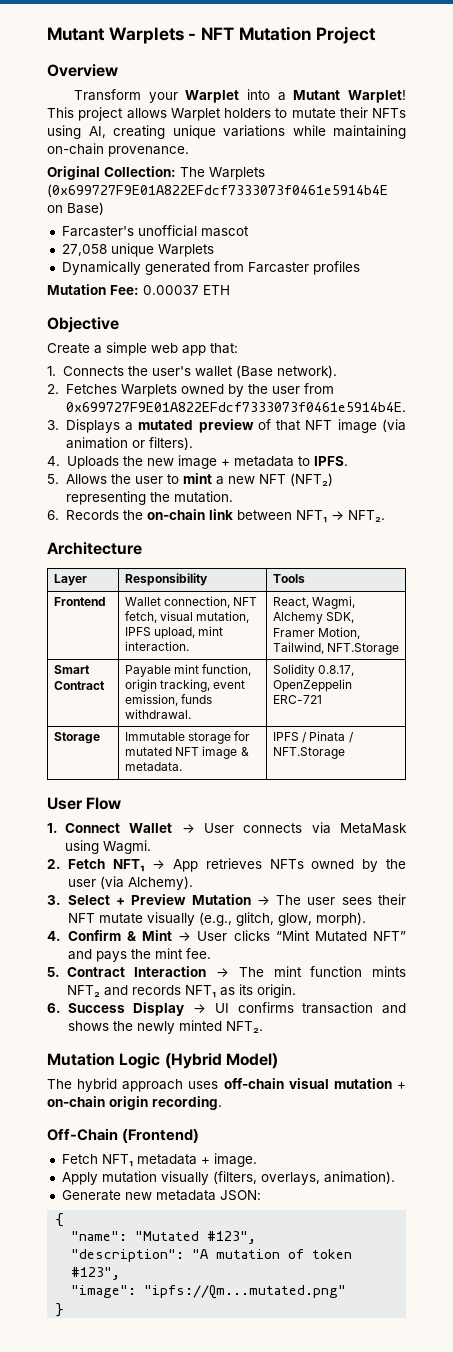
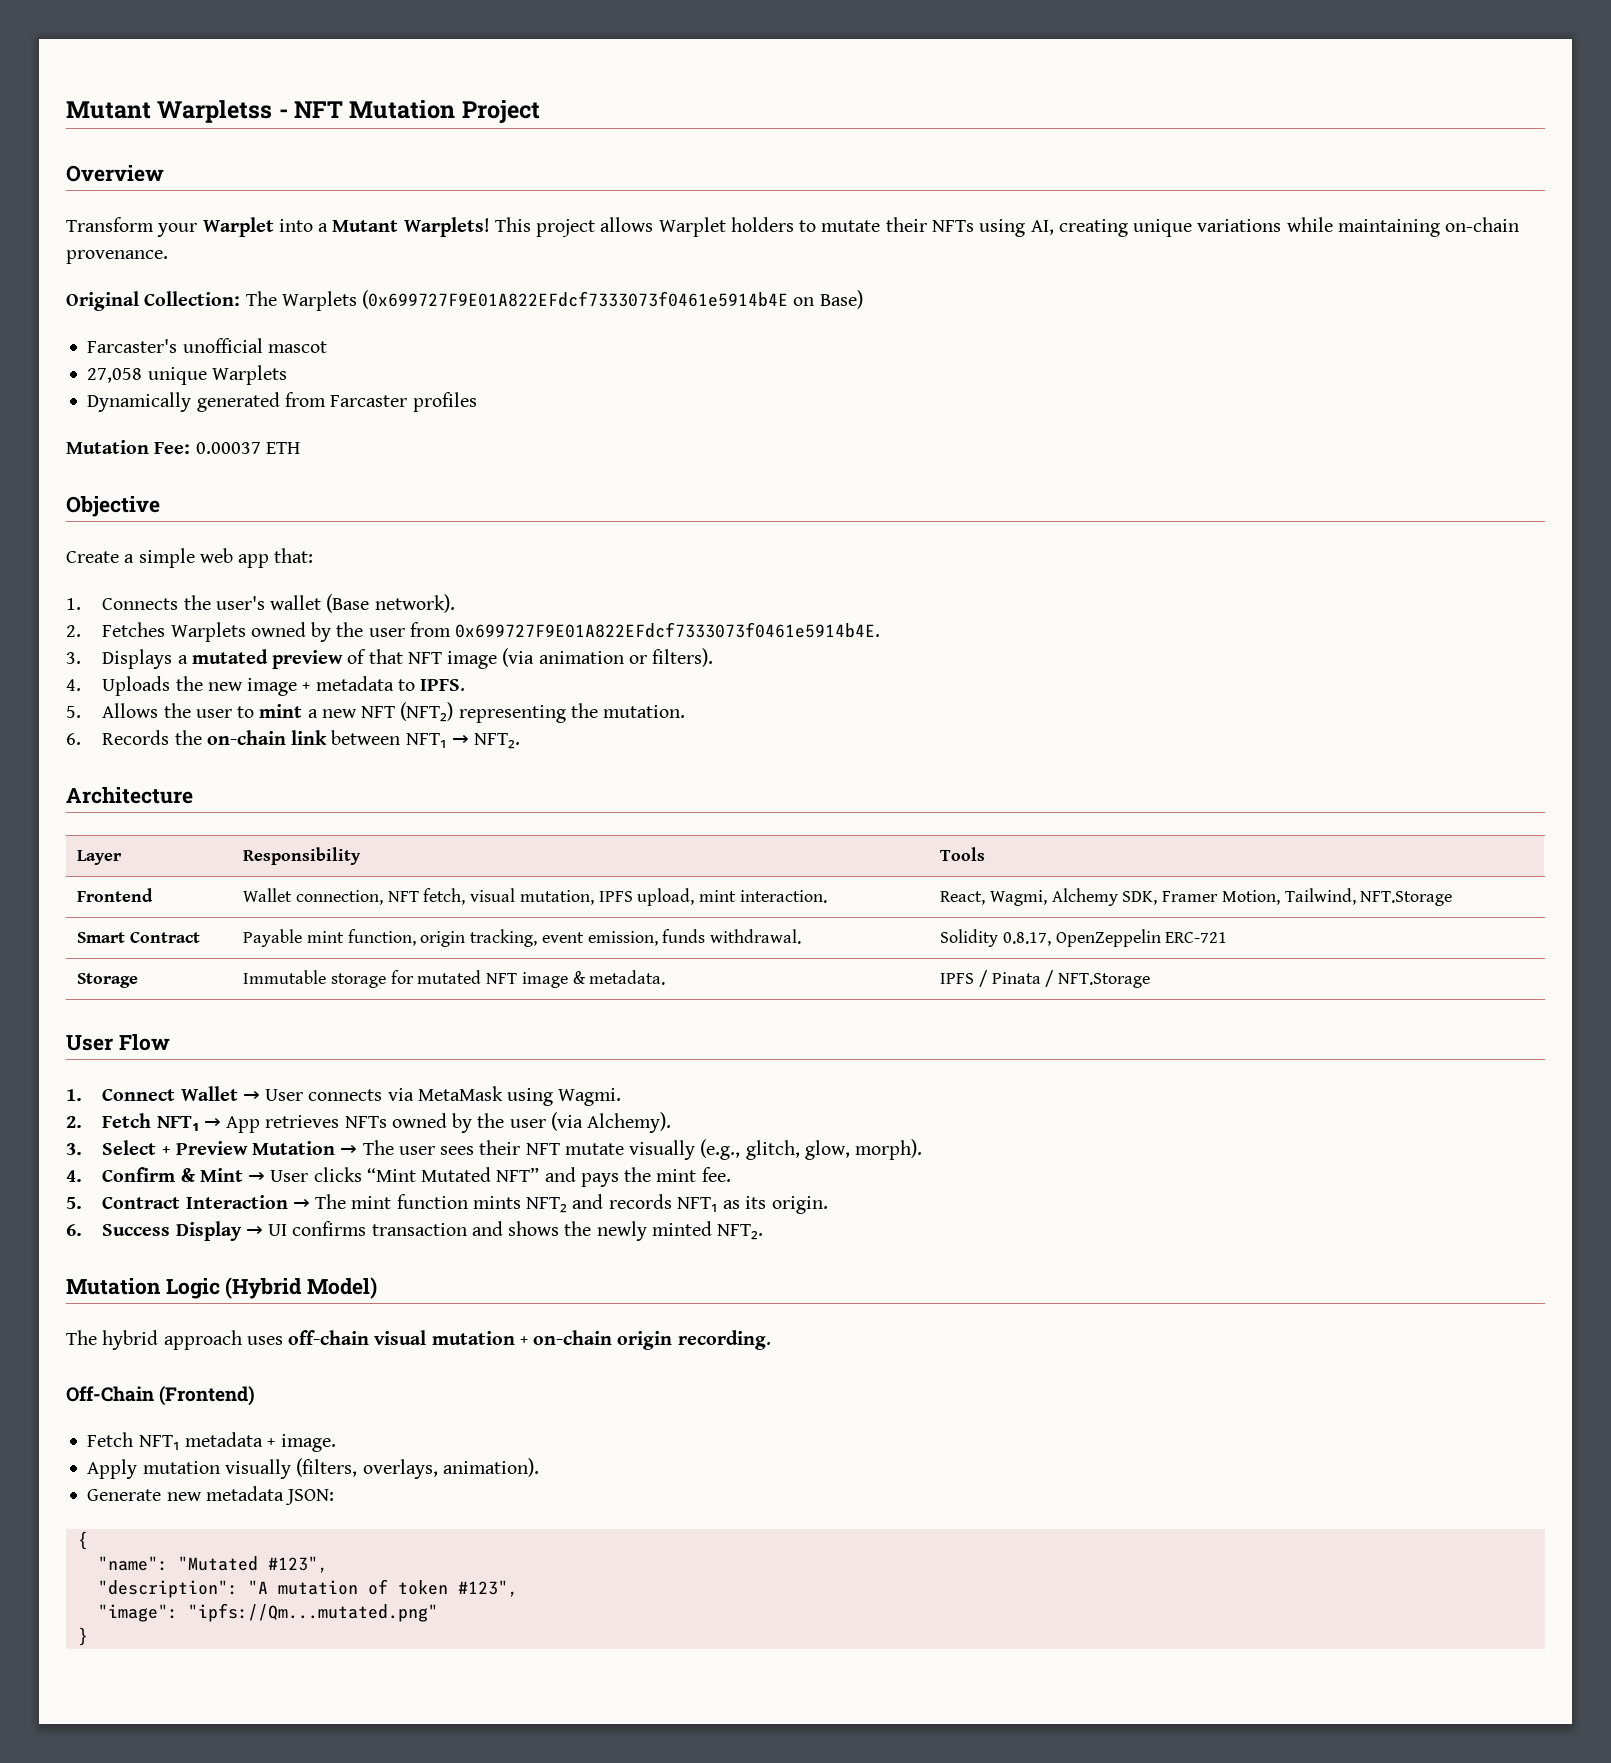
- Mutant Warplets - NFT Mutation Project
+ Mutant Warpletss - NFT Mutation Project
- Transform your Warplet into a Mutant Warplet!
+ Transform your Warplet into a Mutant Warplets!

